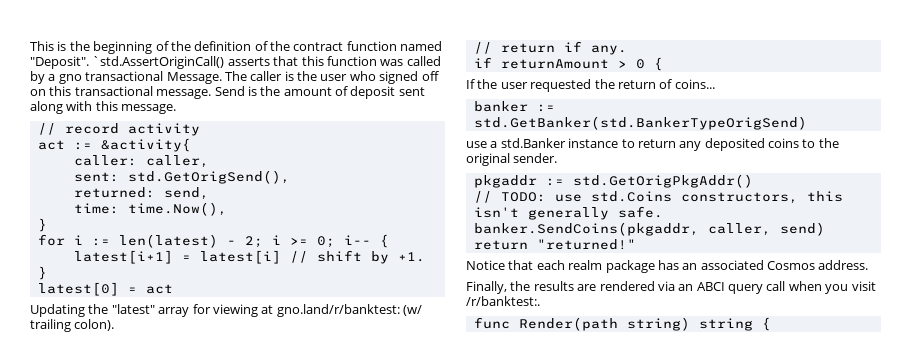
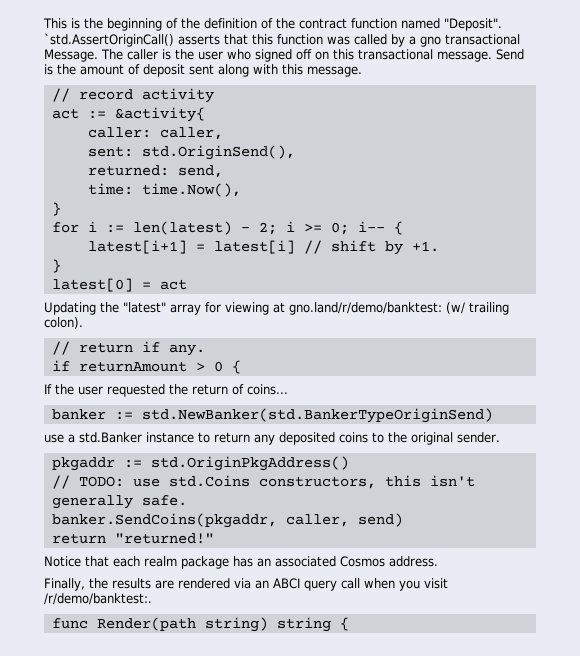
- sent: std.GetOrigSend(),
+ sent: std.OriginSend(),
- Updating the "latest" array for viewing at gno.land/r/banktest: (w/ trailing colon).
+ Updating the "latest" array for viewing at gno.land/r/demo/banktest: (w/ trailing colon).
- banker := std.GetBanker(std.BankerTypeOrigSend)
+ banker := std.NewBanker(std.BankerTypeOriginSend)
- pkgaddr := std.GetOrigPkgAddr()
+ pkgaddr := std.OriginPkgAddress()
- Finally, the results are rendered via an ABCI query call when you visit /r/banktest:.
+ Finally, the results are rendered via an ABCI query call when you visit /r/demo/banktest:.

